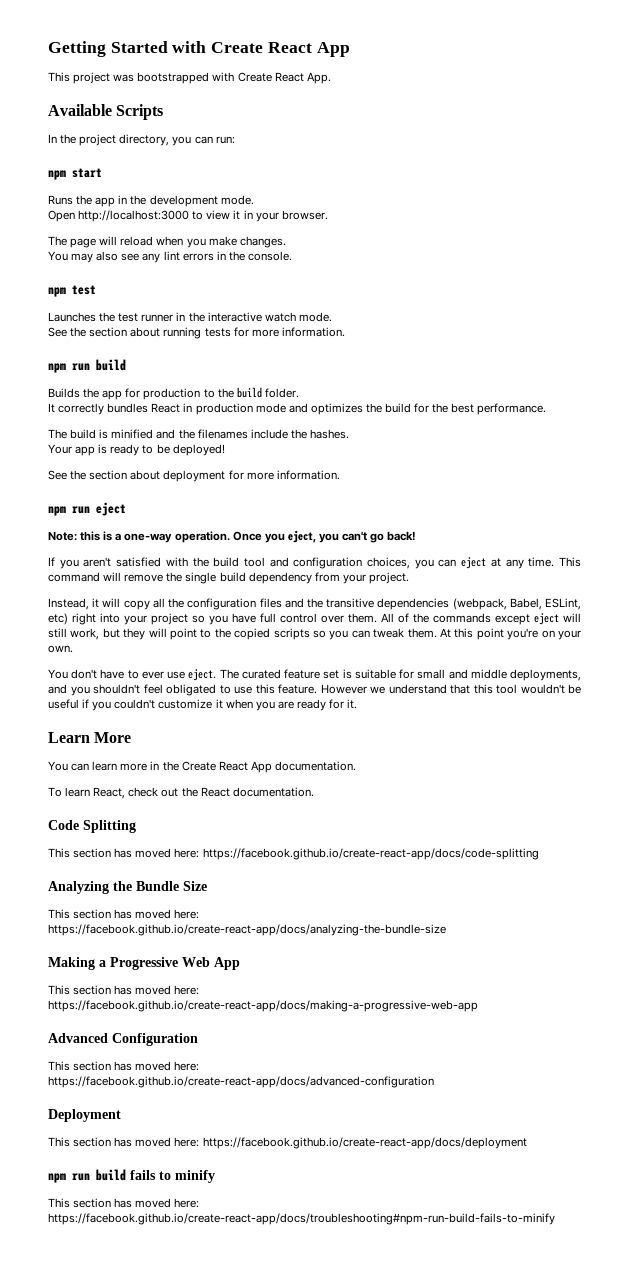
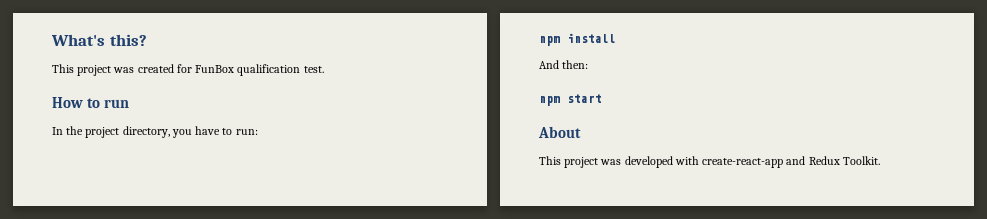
- Getting Started with Create React App
- This project was bootstrapped with Create React App.
- Available Scripts
+ What's this?
+ This project was created for FunBox qualification test.
+ How to run
- In the project directory, you can run:
+ In the project directory, you have to run:
+ npm install
+ And then:
  npm start
- Runs the app in the development mode.
- Open http://localhost:3000 to view it in your browser.
- The page will reload when you make changes.
- You may also see any lint errors in the console.
- npm test
- Launches the test runner in the interactive watch mode.
- See the section about running tests for more information.
- npm run build
- Builds the app for production to the build folder.
- It correctly bundles React in production mode and optimizes the build for the best performance.
- The build is minified and the filenames include the hashes.
- Your app is ready to be deployed!
- See the section about deployment for more information.
- npm run eject
- Note: this is a one-way operation. Once you eject, you can't go back!
- If you aren't satisfied with the build tool and configuration choices, you can eject at any time. This command will remove the single build dependency from your project.
- Instead, it will copy all the configuration files and the transitive dependencies (webpack, Babel, ESLint, etc) right into your project so you have full control over them. All of the commands except eject will still work, but they will point to the copied scripts so you can tweak them. At this point you're on your own.
- You don't have to ever use eject. The curated feature set is suitable for small and middle deployments, and you shouldn't feel obligated to use this feature. However we understand that this tool wouldn't be useful if you couldn't customize it when you are ready for it.
- Learn More
- You can learn more in the Create React App documentation.
- To learn React, check out the React documentation.
- Code Splitting
- This section has moved here: https://facebook.github.io/create-react-app/docs/code-splitting
- Analyzing the Bundle Size
- This section has moved here: https://facebook.github.io/create-react-app/docs/analyzing-the-bundle-size
- Making a Progressive Web App
- This section has moved here: https://facebook.github.io/create-react-app/docs/making-a-progressive-web-app
- Advanced Configuration
- This section has moved here: https://facebook.github.io/create-react-app/docs/advanced-configuration
- Deployment
- This section has moved here: https://facebook.github.io/create-react-app/docs/deployment
- npm run build fails to minify
- This section has moved here: https://facebook.github.io/create-react-app/docs/troubleshooting#npm-run-build-fails-to-minify
+ About
+ This project was developed with create-react-app and Redux Toolkit.

